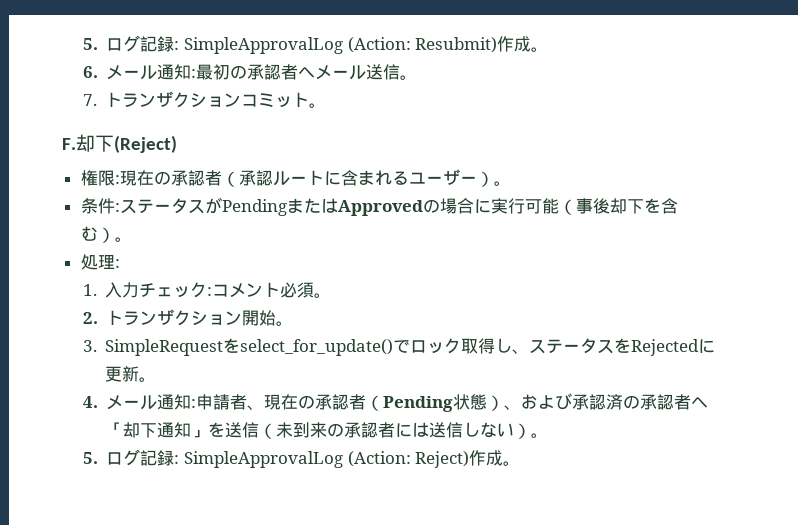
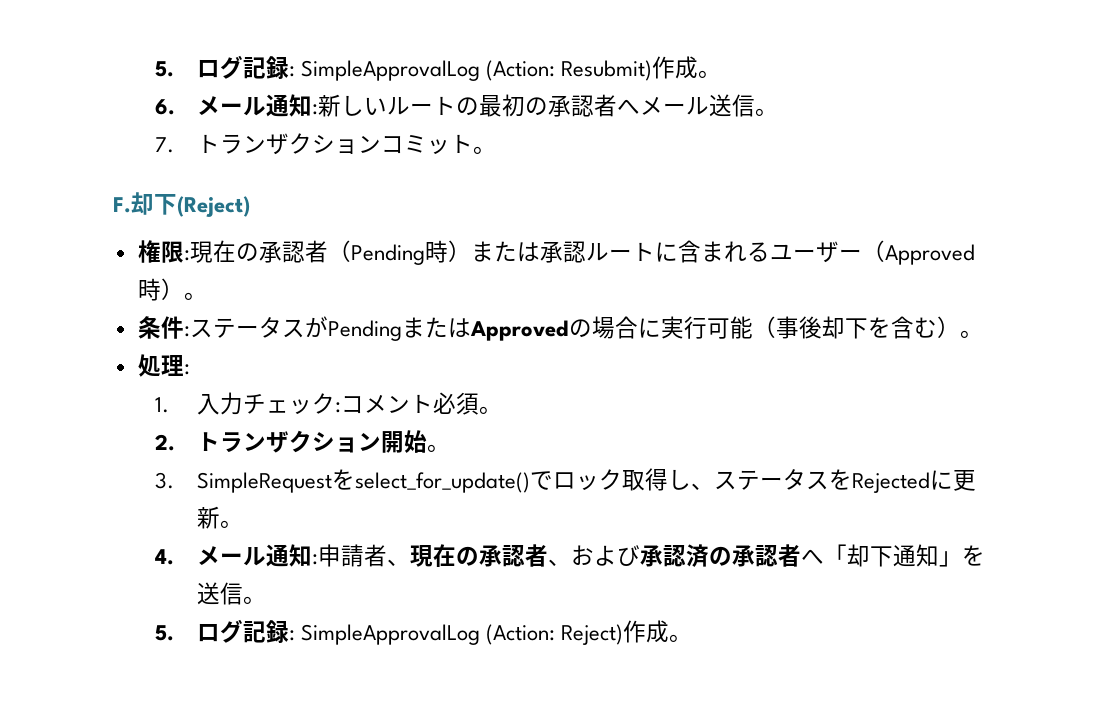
- 6.メール通知:最初の承認者へメール送信。
+ 6.メール通知:新しいルートの最初の承認者へメール送信。
- 権限:現在の承認者（承認ルートに含まれるユーザー）。
+ 権限:現在の承認者（Pending時）または承認ルートに含まれるユーザー（Approved時）。
- 4.メール通知:申請者、現在の承認者（Pending状態）、および承認済の承認者へ「却下通知」を送信（未到来の承認者には送信しない）。
+ 4.メール通知:申請者、現在の承認者、および承認済の承認者へ「却下通知」を送信。

